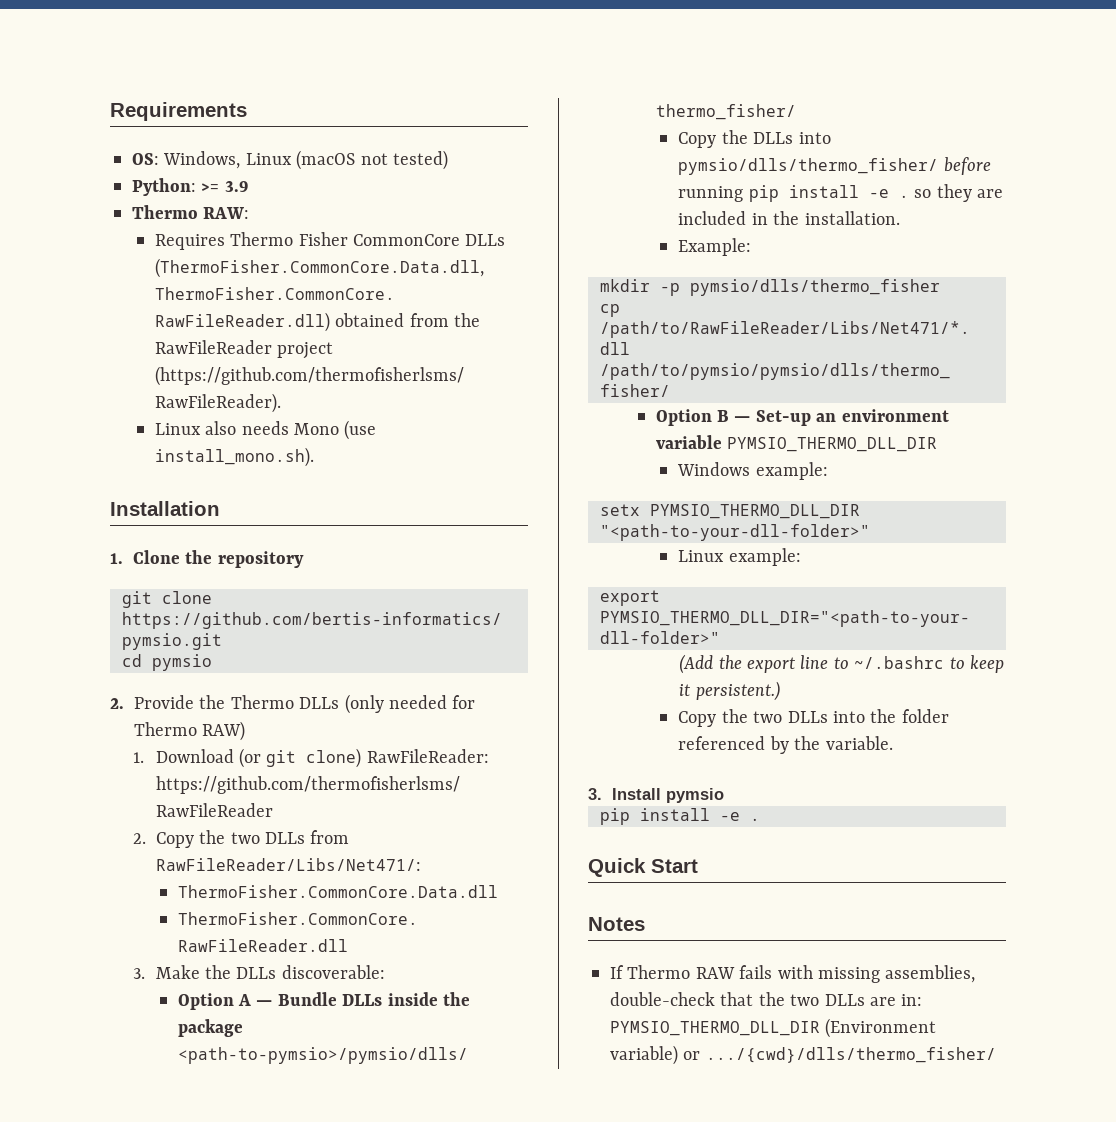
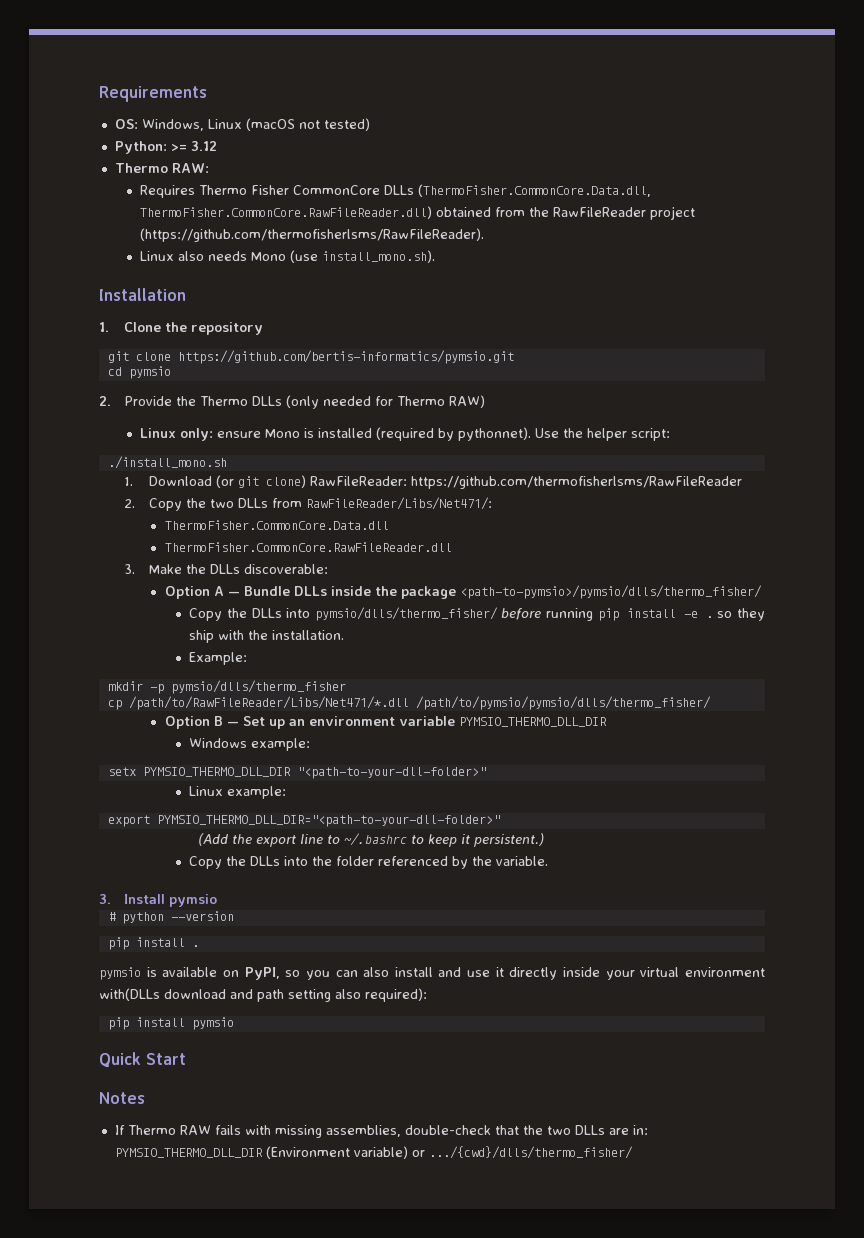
- Python: >= 3.9
+ Python: >= 3.12
+ Linux only: ensure Mono is installed (required by pythonnet). Use the helper script:
+ ./install_mono.sh
- Copy the DLLs into pymsio/dlls/thermo_fisher/ before running pip install -e . so they are included in the installation.
+ Copy the DLLs into pymsio/dlls/thermo_fisher/ before running pip install -e . so they ship with the installation.
- Option B — Set-up an environment variable PYMSIO_THERMO_DLL_DIR
+ Option B — Set up an environment variable PYMSIO_THERMO_DLL_DIR
- Copy the two DLLs into the folder referenced by the variable.
+ Copy the DLLs into the folder referenced by the variable.
  3. Install pymsio
- pip install -e .
+ # python --version
+ pip install .
+ pymsio is available on PyPI, so you can also install and use it directly inside your virtual environment with(DLLs download and path setting also required):
+ pip install pymsio

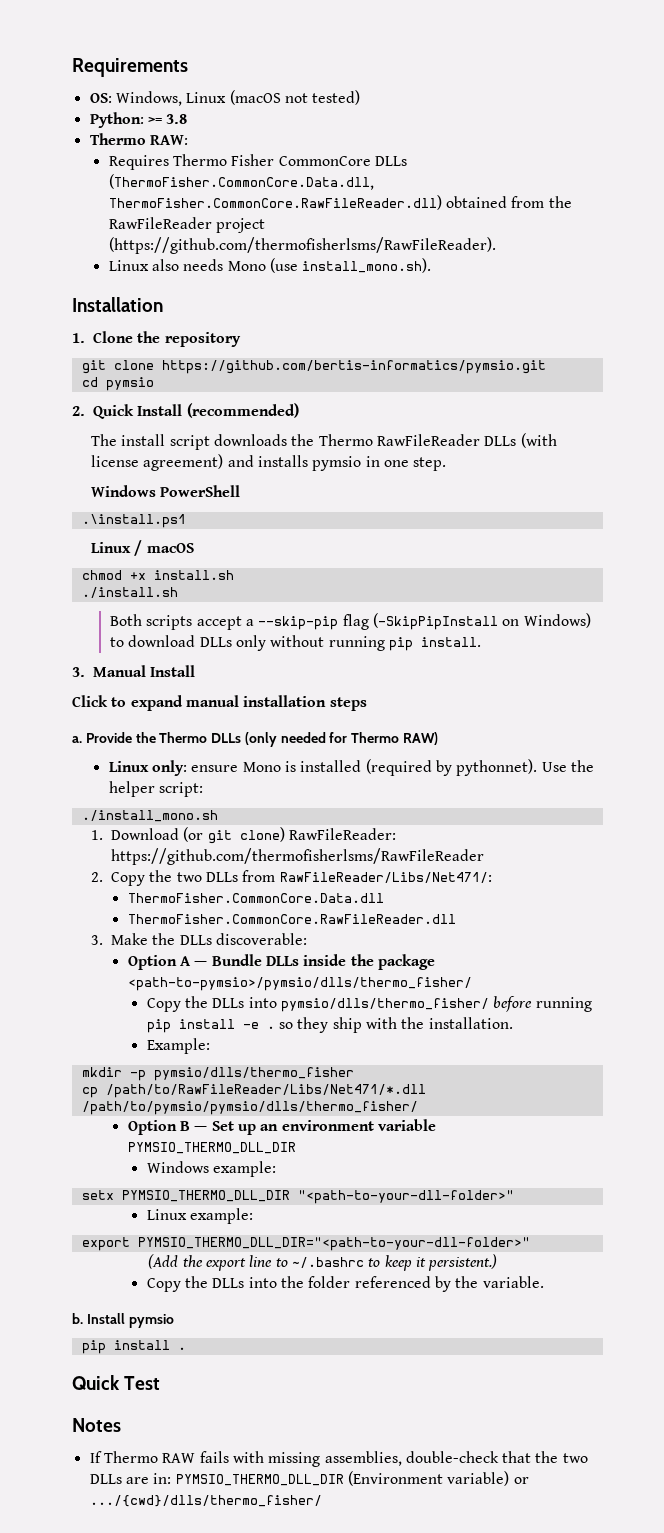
- Python: >= 3.12
+ Python: >= 3.8
- 2. Provide the Thermo DLLs (only needed for Thermo RAW)
+ 2. Quick Install (recommended)
+ The install script downloads the Thermo RawFileReader DLLs (with license agreement) and installs pymsio in one step.
+ Windows PowerShell
+ .\install.ps1
+ Linux / macOS
+ chmod +x install.sh
+ ./install.sh
+ Both scripts accept a --skip-pip flag (-SkipPipInstall on Windows) to download DLLs only without running pip install.
+ 3. Manual Install
+ Click to expand manual installation steps
+ a. Provide the Thermo DLLs (only needed for Thermo RAW)
- 3. Install pymsio
+ b. Install pymsio
- # python --version
- pymsio is available on PyPI, so you can also install and use it directly inside your virtual environment with(DLLs download and path setting also required):
- pip install pymsio
- Quick Start
+ Quick Test

